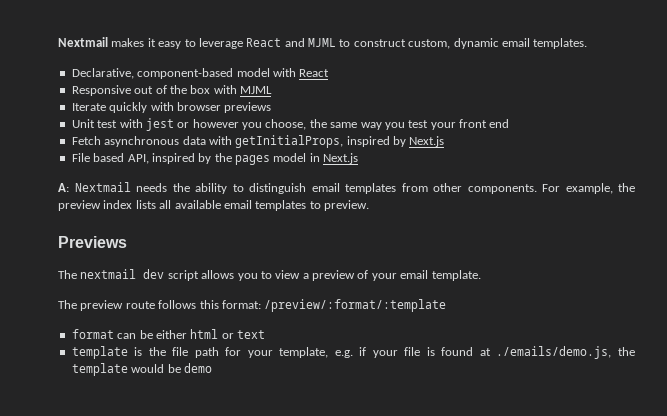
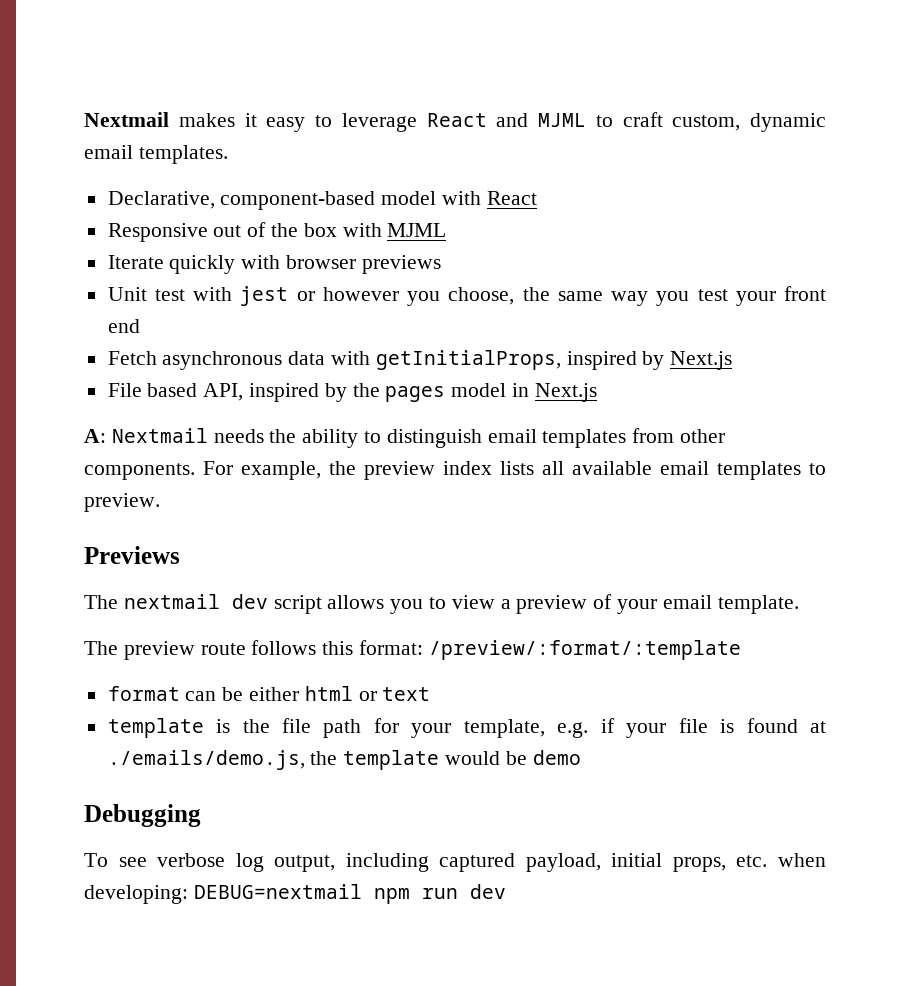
- Nextmail makes it easy to leverage React and MJML to construct custom, dynamic email templates.
+ Nextmail makes it easy to leverage React and MJML to craft custom, dynamic email templates.
+ Debugging
+ To see verbose log output, including captured payload, initial props, etc. when developing: DEBUG=nextmail npm run dev

